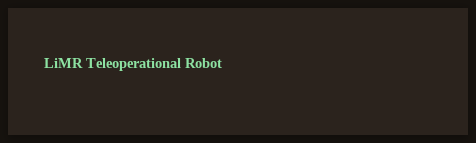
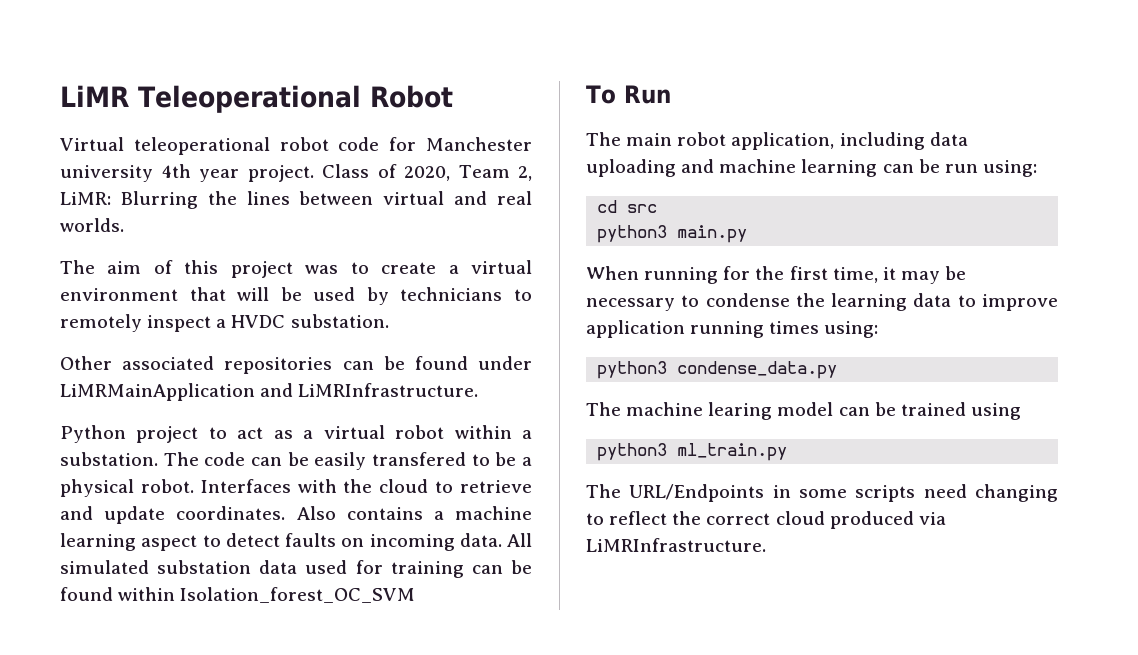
+ Virtual teleoperational robot code for Manchester university 4th year project. Class of 2020, Team 2, LiMR: Blurring the lines between virtual and real worlds.
+ The aim of this project was to create a virtual environment that will be used by technicians to remotely inspect a HVDC substation.
+ Other associated repositories can be found under LiMRMainApplication and LiMRInfrastructure.
+ Python project to act as a virtual robot within a substation. The code can be easily transfered to be a physical robot. Interfaces with the cloud to retrieve and update coordinates. Also contains a machine learning aspect to detect faults on incoming data. All simulated substation data used for training can be found within Isolation_forest_OC_SVM
+ To Run
+ The main robot application, including data uploading and machine learning can be run using:
+ cd src
+ python3 main.py
+ When running for the first time, it may be necessary to condense the learning data to improve application running times using:
+ python3 condense_data.py
+ The machine learing model can be trained using
+ python3 ml_train.py
+ The URL/Endpoints in some scripts need changing to reflect the correct cloud produced via LiMRInfrastructure.

